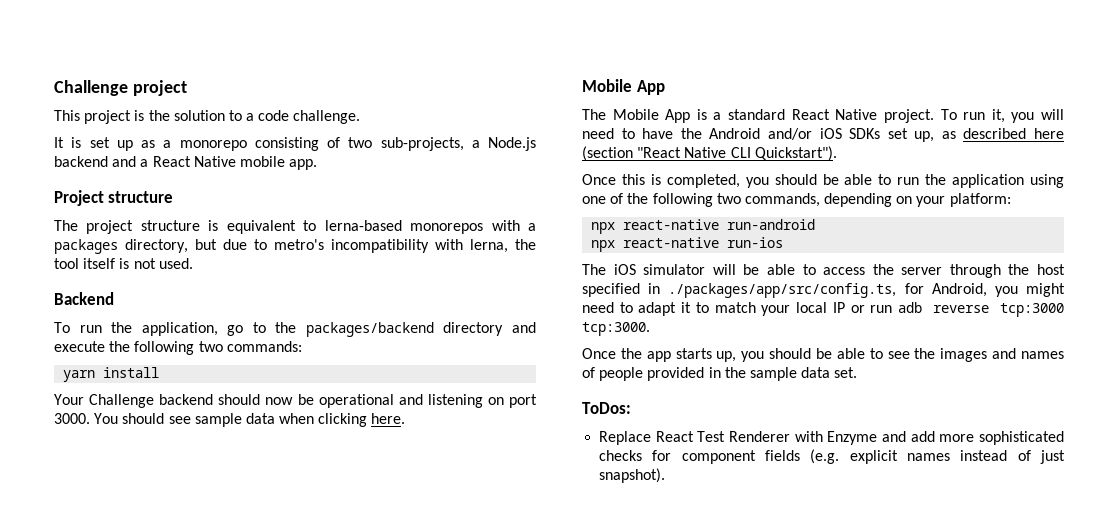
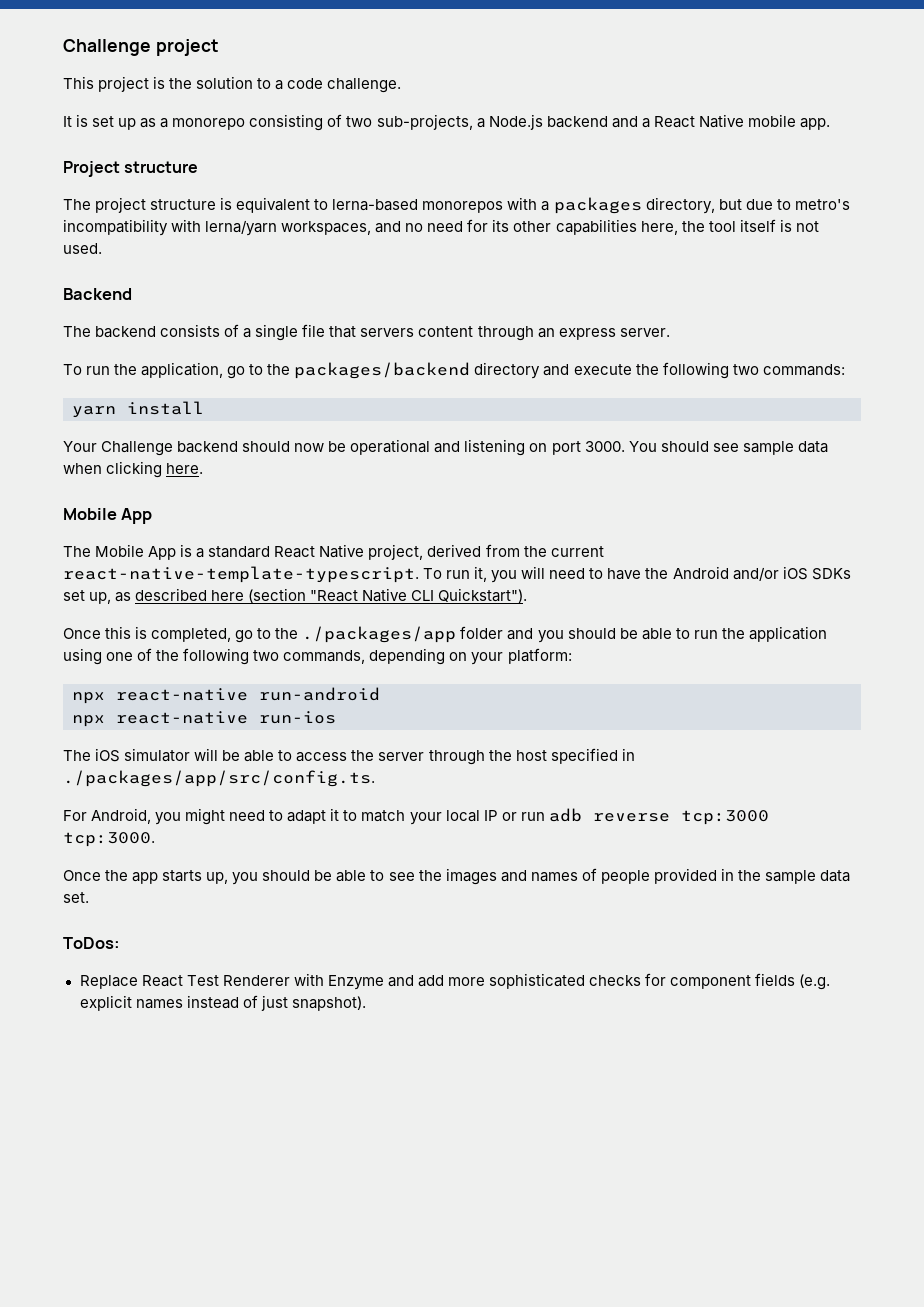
- The project structure is equivalent to lerna-based monorepos with a packages directory, but due to metro's incompatibility with lerna, the tool itself is not used.
+ The project structure is equivalent to lerna-based monorepos with a packages directory, but due to metro's incompatibility with lerna/yarn workspaces, and no need for its other capabilities here, the tool itself is not used.
+ The backend consists of a single file that servers content through an express server.
- The Mobile App is a standard React Native project.
+ The Mobile App is a standard React Native project, derived from the current react-native-template-typescript.
- Once this is completed, you should be able to run the application using one of the following two commands, depending on your platform:
+ Once this is completed, go to the ./packages/app folder and you should be able to run the application using one of the following two commands, depending on your platform:
- The iOS simulator will be able to access the server through the host specified in ./packages/app/src/config.ts, for Android, you might need to adapt it to match your local IP or run adb reverse tcp:3000 tcp:3000.
+ The iOS simulator will be able to access the server through the host specified in ./packages/app/src/config.ts.
+ For Android, you might need to adapt it to match your local IP or run adb reverse tcp:3000 tcp:3000.

